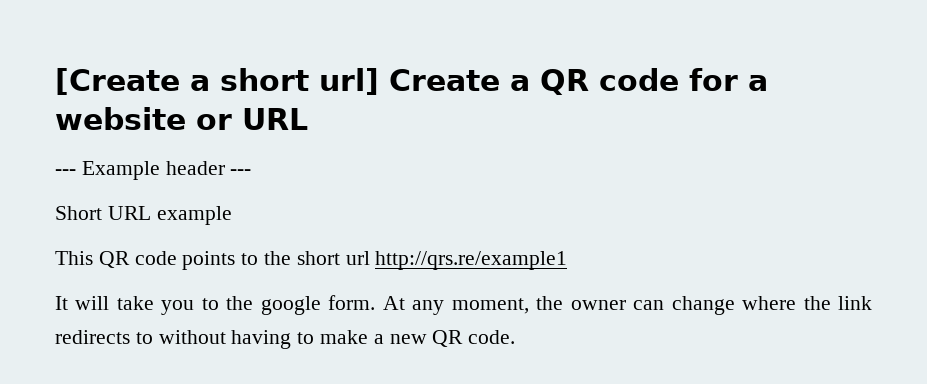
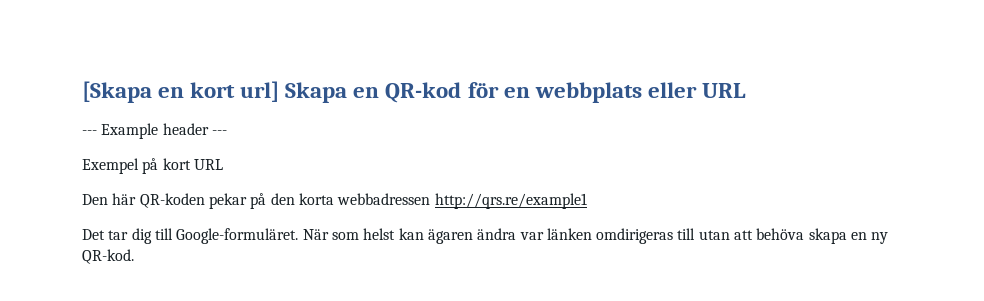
- [Create a short url] Create a QR code for a website or URL
+ [Skapa en kort url] Skapa en QR-kod för en webbplats eller URL
- Short URL example
- This QR code points to the short url http://qrs.re/example1
- It will take you to the google form. At any moment, the owner can change where the link redirects to without having to make a new QR code.
+ Exempel på kort URL
+ Den här QR-koden pekar på den korta webbadressen http://qrs.re/example1
+ Det tar dig till Google-formuläret. När som helst kan ägaren ändra var länken omdirigeras till utan att behöva skapa en ny QR-kod.

